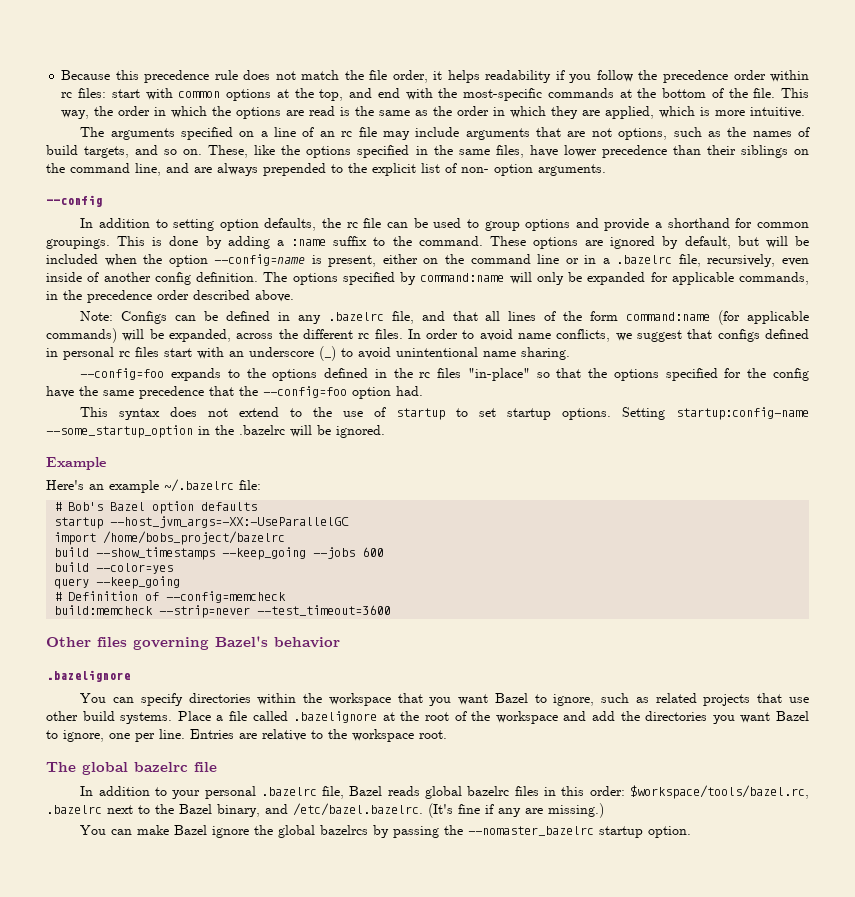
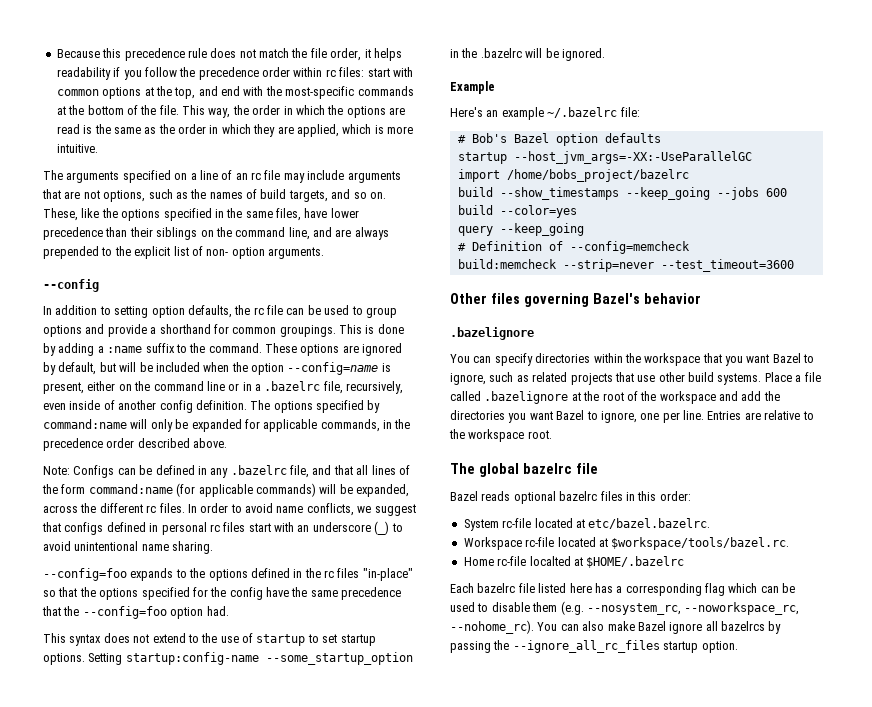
- In addition to your personal .bazelrc file, Bazel reads global bazelrc files in this order: $workspace/tools/bazel.rc, .bazelrc next to the Bazel binary, and /etc/bazel.bazelrc. (It's fine if any are missing.)
- You can make Bazel ignore the global bazelrcs by passing the --nomaster_bazelrc startup option.
+ Bazel reads optional bazelrc files in this order:
+ System rc-file located at etc/bazel.bazelrc.
+ Workspace rc-file located at $workspace/tools/bazel.rc.
+ Home rc-file localted at $HOME/.bazelrc
+ Each bazelrc file listed here has a corresponding flag which can be used to disable them (e.g. --nosystem_rc, --noworkspace_rc, --nohome_rc). You can also make Bazel ignore all bazelrcs by passing the --ignore_all_rc_files startup option.

